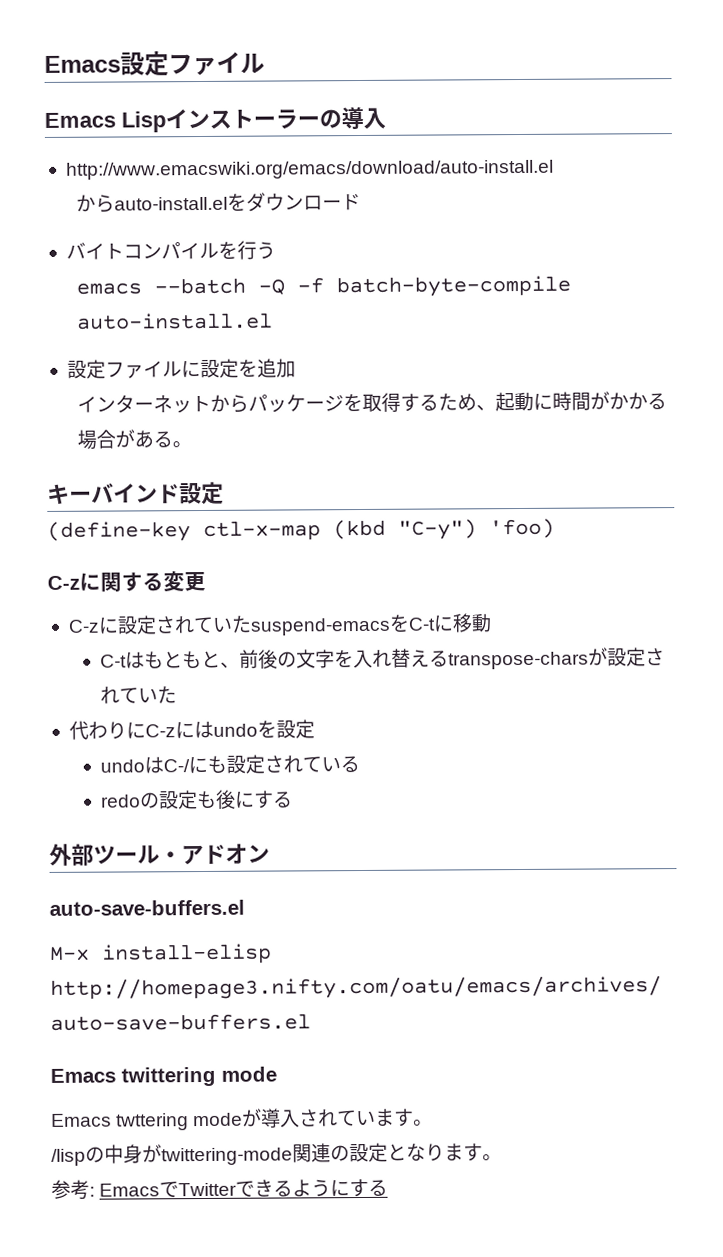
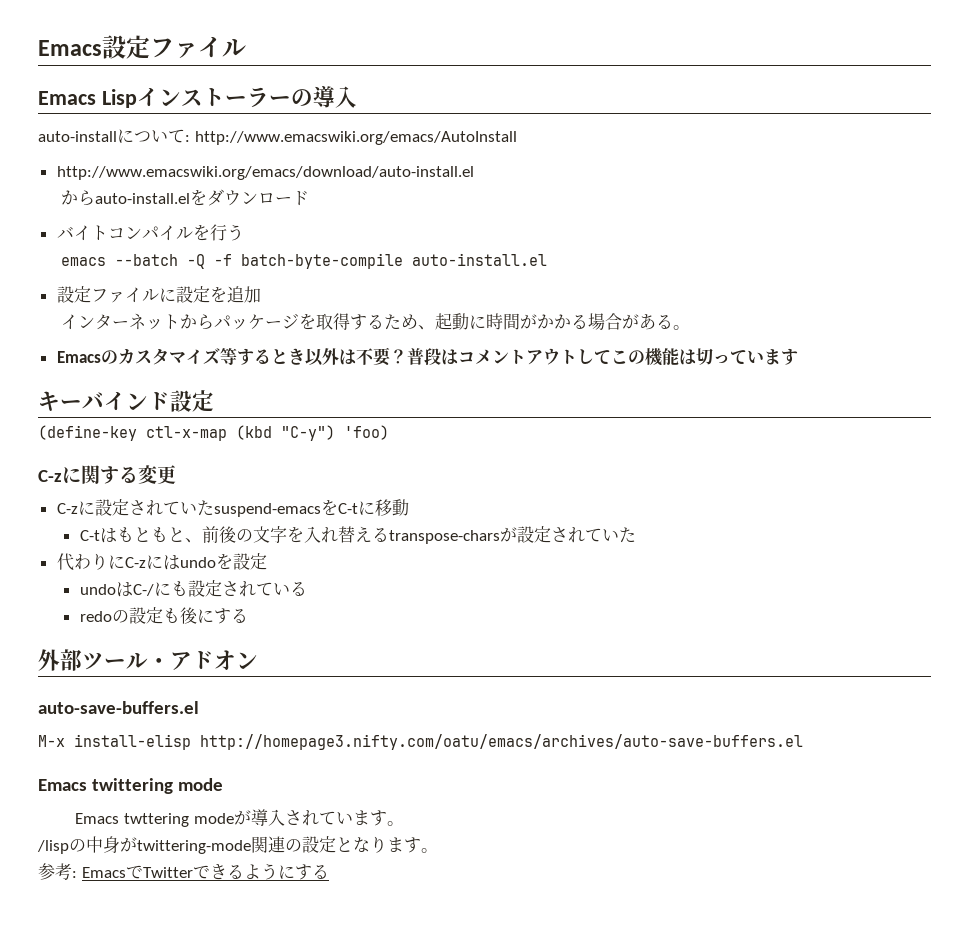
+ auto-installについて: http://www.emacswiki.org/emacs/AutoInstall
+ Emacsのカスタマイズ等するとき以外は不要？普段はコメントアウトしてこの機能は切っています

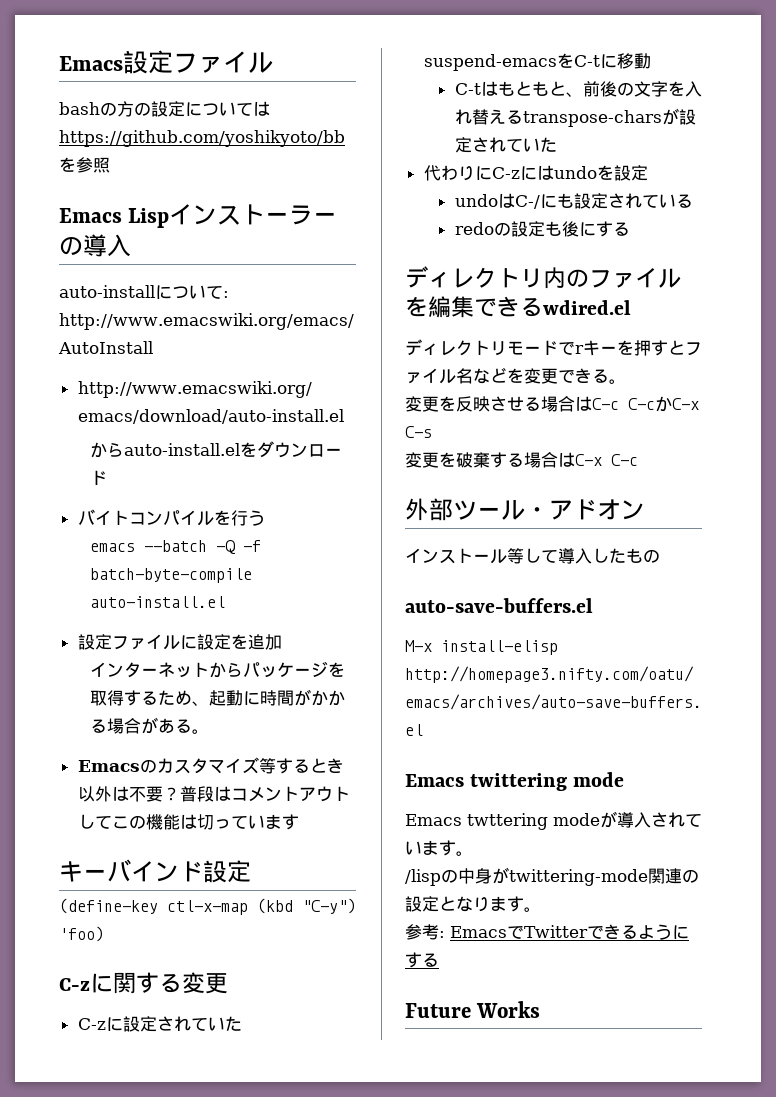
+ bashの方の設定についてはhttps://github.com/yoshikyoto/bbを参照
+ ディレクトリ内のファイルを編集できるwdired.el
+ ディレクトリモードでrキーを押すとファイル名などを変更できる。
+ 変更を反映させる場合はC-c C-cかC-x C-s
+ 変更を破棄する場合はC-x C-c
+ インストール等して導入したもの
+ Future Works

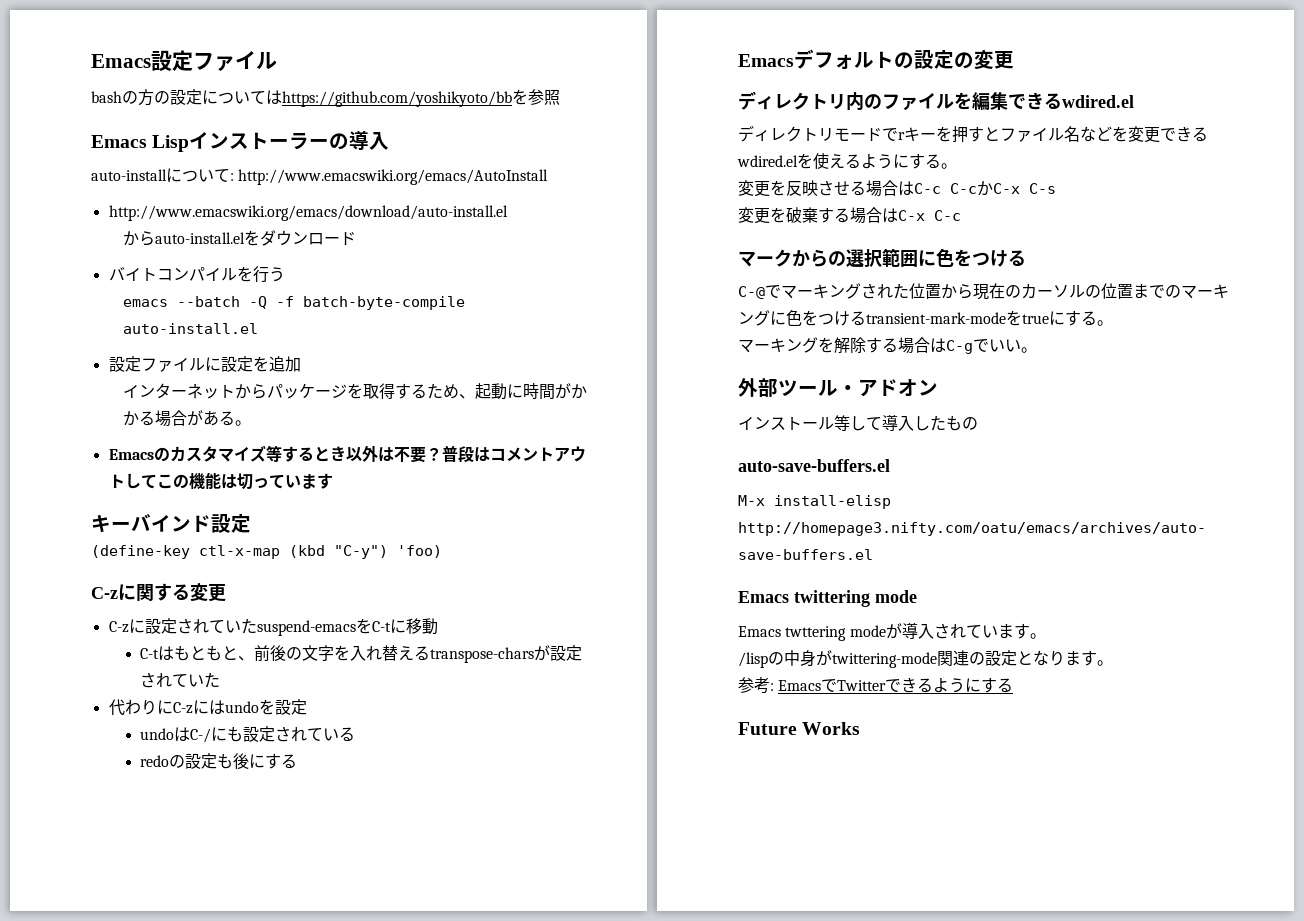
+ Emacsデフォルトの設定の変更
- ディレクトリモードでrキーを押すとファイル名などを変更できる。
+ ディレクトリモードでrキーを押すとファイル名などを変更できるwdired.elを使えるようにする。
+ マークからの選択範囲に色をつける
+ C-@でマーキングされた位置から現在のカーソルの位置までのマーキングに色をつけるtransient-mark-modeをtrueにする。
+ マーキングを解除する場合はC-gでいい。

